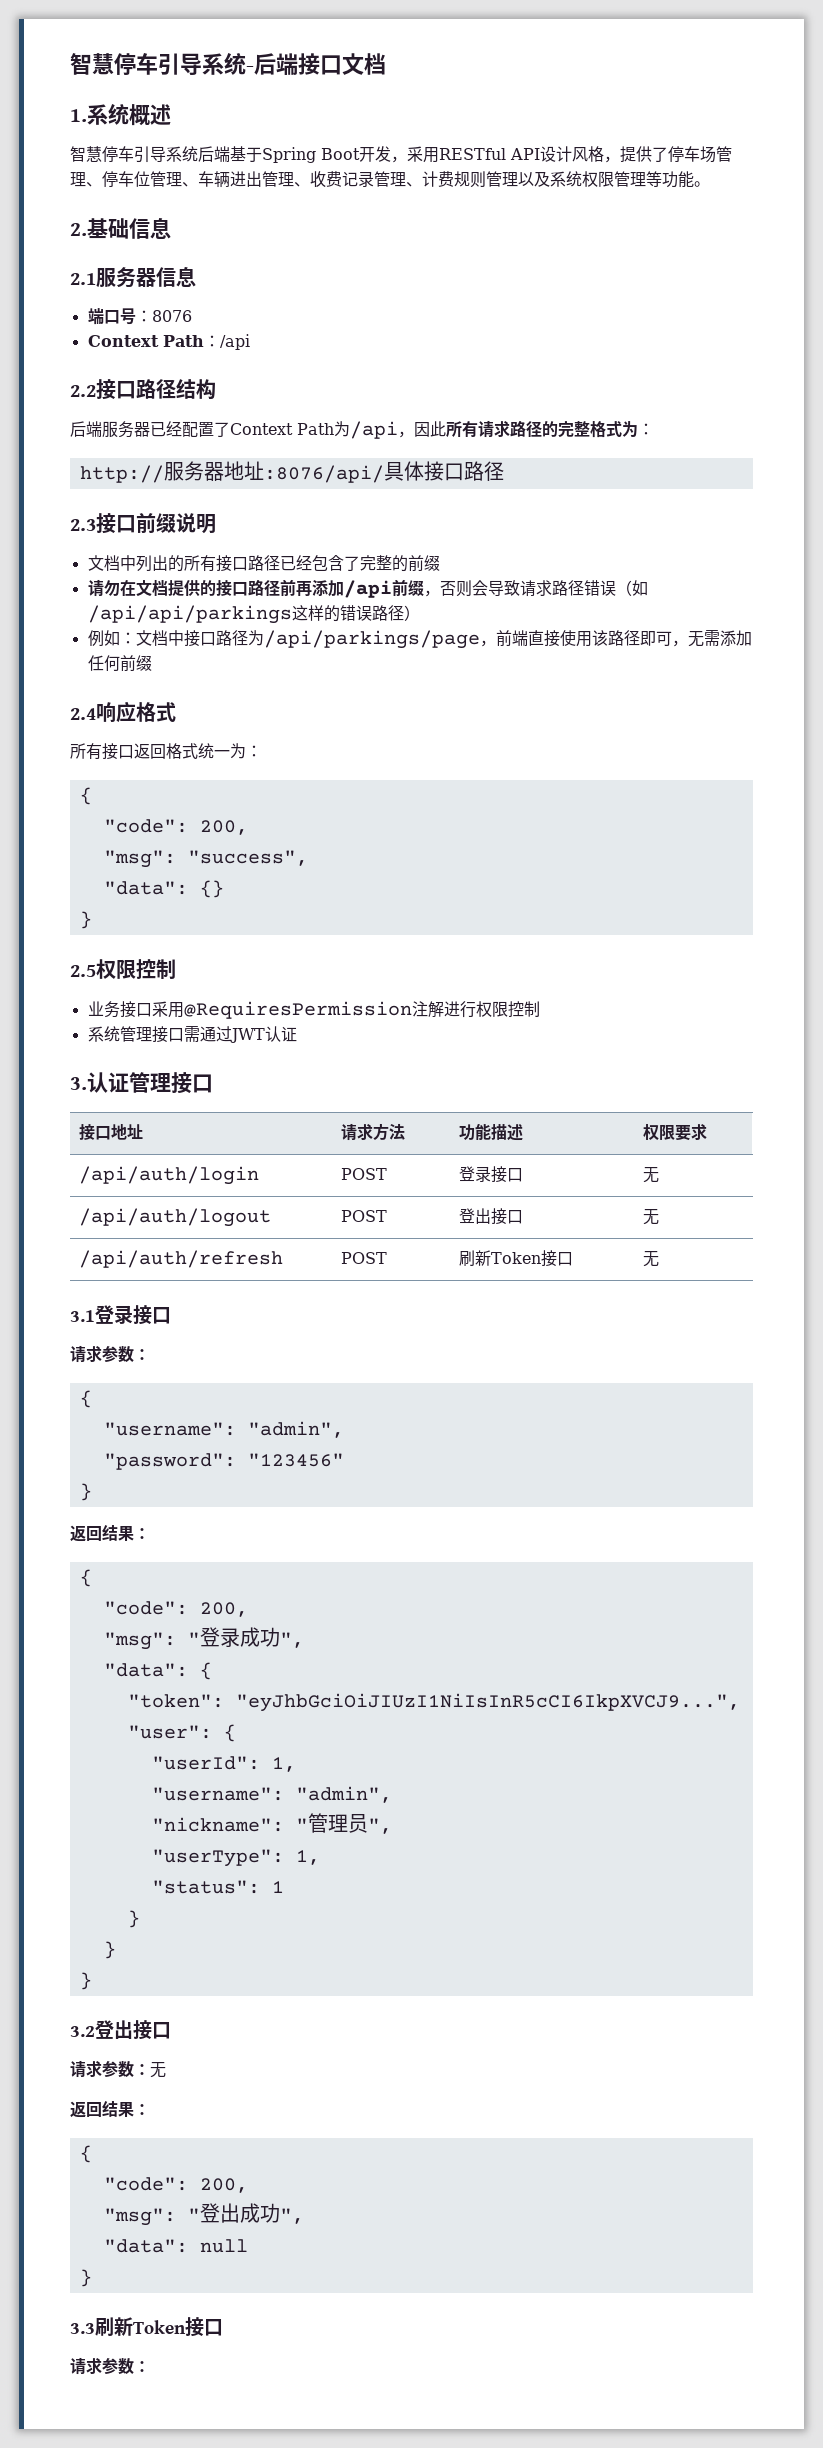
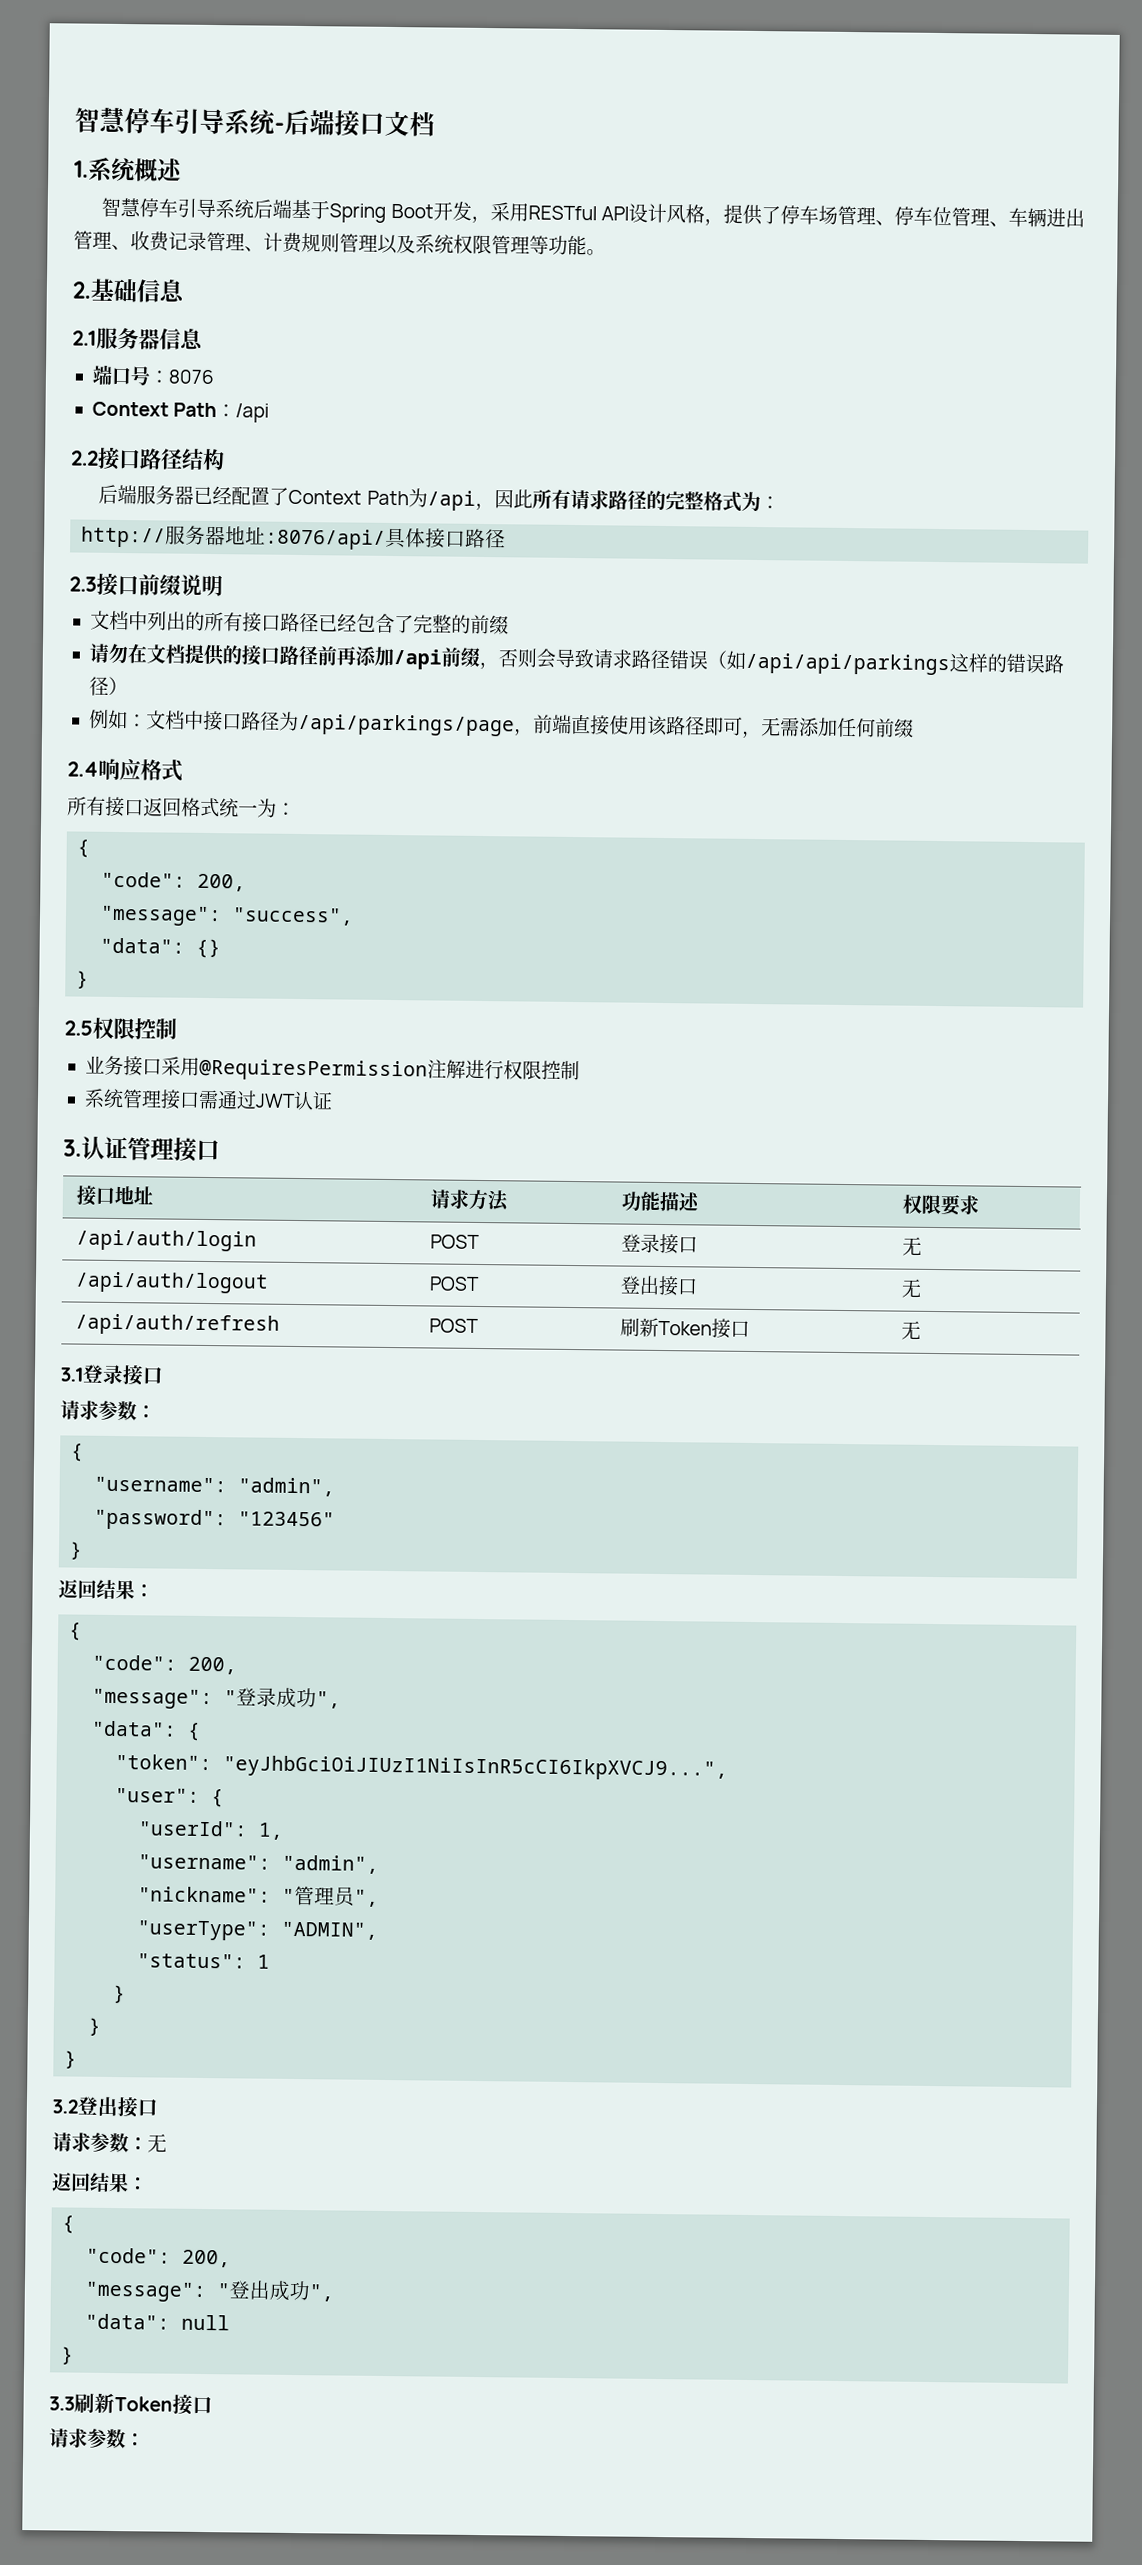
- "msg": "success",
+ "message": "success",
- "msg": "登录成功",
+ "message": "登录成功",
- "userType": 1,
+ "userType": "ADMIN",
- "msg": "登出成功",
+ "message": "登出成功",

